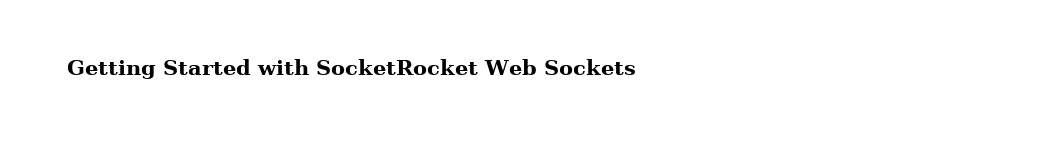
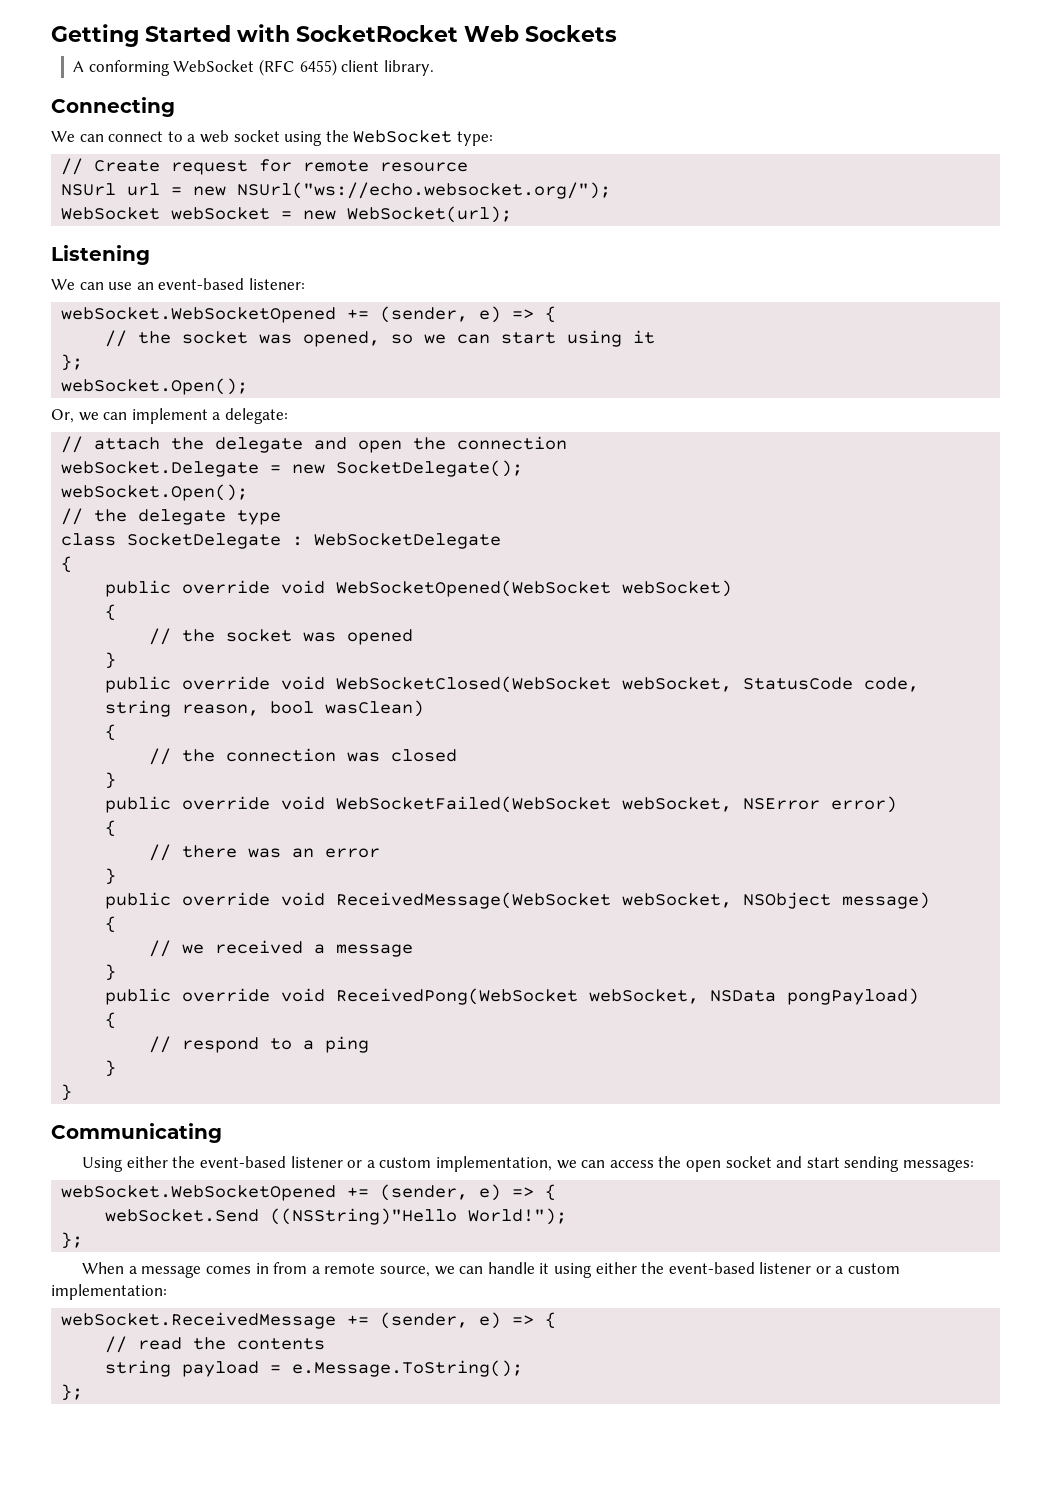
+ A conforming WebSocket (RFC 6455) client library.
+ Connecting
+ We can connect to a web socket using the WebSocket type:
+ // Create request for remote resource
+ NSUrl url = new NSUrl("ws://echo.websocket.org/");
+ WebSocket webSocket = new WebSocket(url);
+ Listening
+ We can use an event-based listener:
+ webSocket.WebSocketOpened += (sender, e) => {
+ // the socket was opened, so we can start using it
+ };
+ webSocket.Open();
+ Or, we can implement a delegate:
+ // attach the delegate and open the connection
+ webSocket.Delegate = new SocketDelegate();
+ webSocket.Open();
+ // the delegate type
+ class SocketDelegate : WebSocketDelegate
+ {
+ public override void WebSocketOpened(WebSocket webSocket)
+ {
+ // the socket was opened
+ }
+ public override void WebSocketClosed(WebSocket webSocket, StatusCode code, string reason, bool wasClean)
+ {
+ // the connection was closed
+ }
+ public override void WebSocketFailed(WebSocket webSocket, NSError error)
+ {
+ // there was an error
+ }
+ public override void ReceivedMessage(WebSocket webSocket, NSObject message)
+ {
+ // we received a message
+ }
+ public override void ReceivedPong(WebSocket webSocket, NSData pongPayload)
+ {
+ // respond to a ping
+ }
+ }
+ Communicating
+ Using either the event-based listener or a custom implementation, we can access the open socket and start sending messages:
+ webSocket.WebSocketOpened += (sender, e) => {
+ webSocket.Send ((NSString)"Hello World!");
+ };
+ When a message comes in from a remote source, we can handle it using either the event-based listener or a custom implementation:
+ webSocket.ReceivedMessage += (sender, e) => {
+ // read the contents
+ string payload = e.Message.ToString();
+ };

